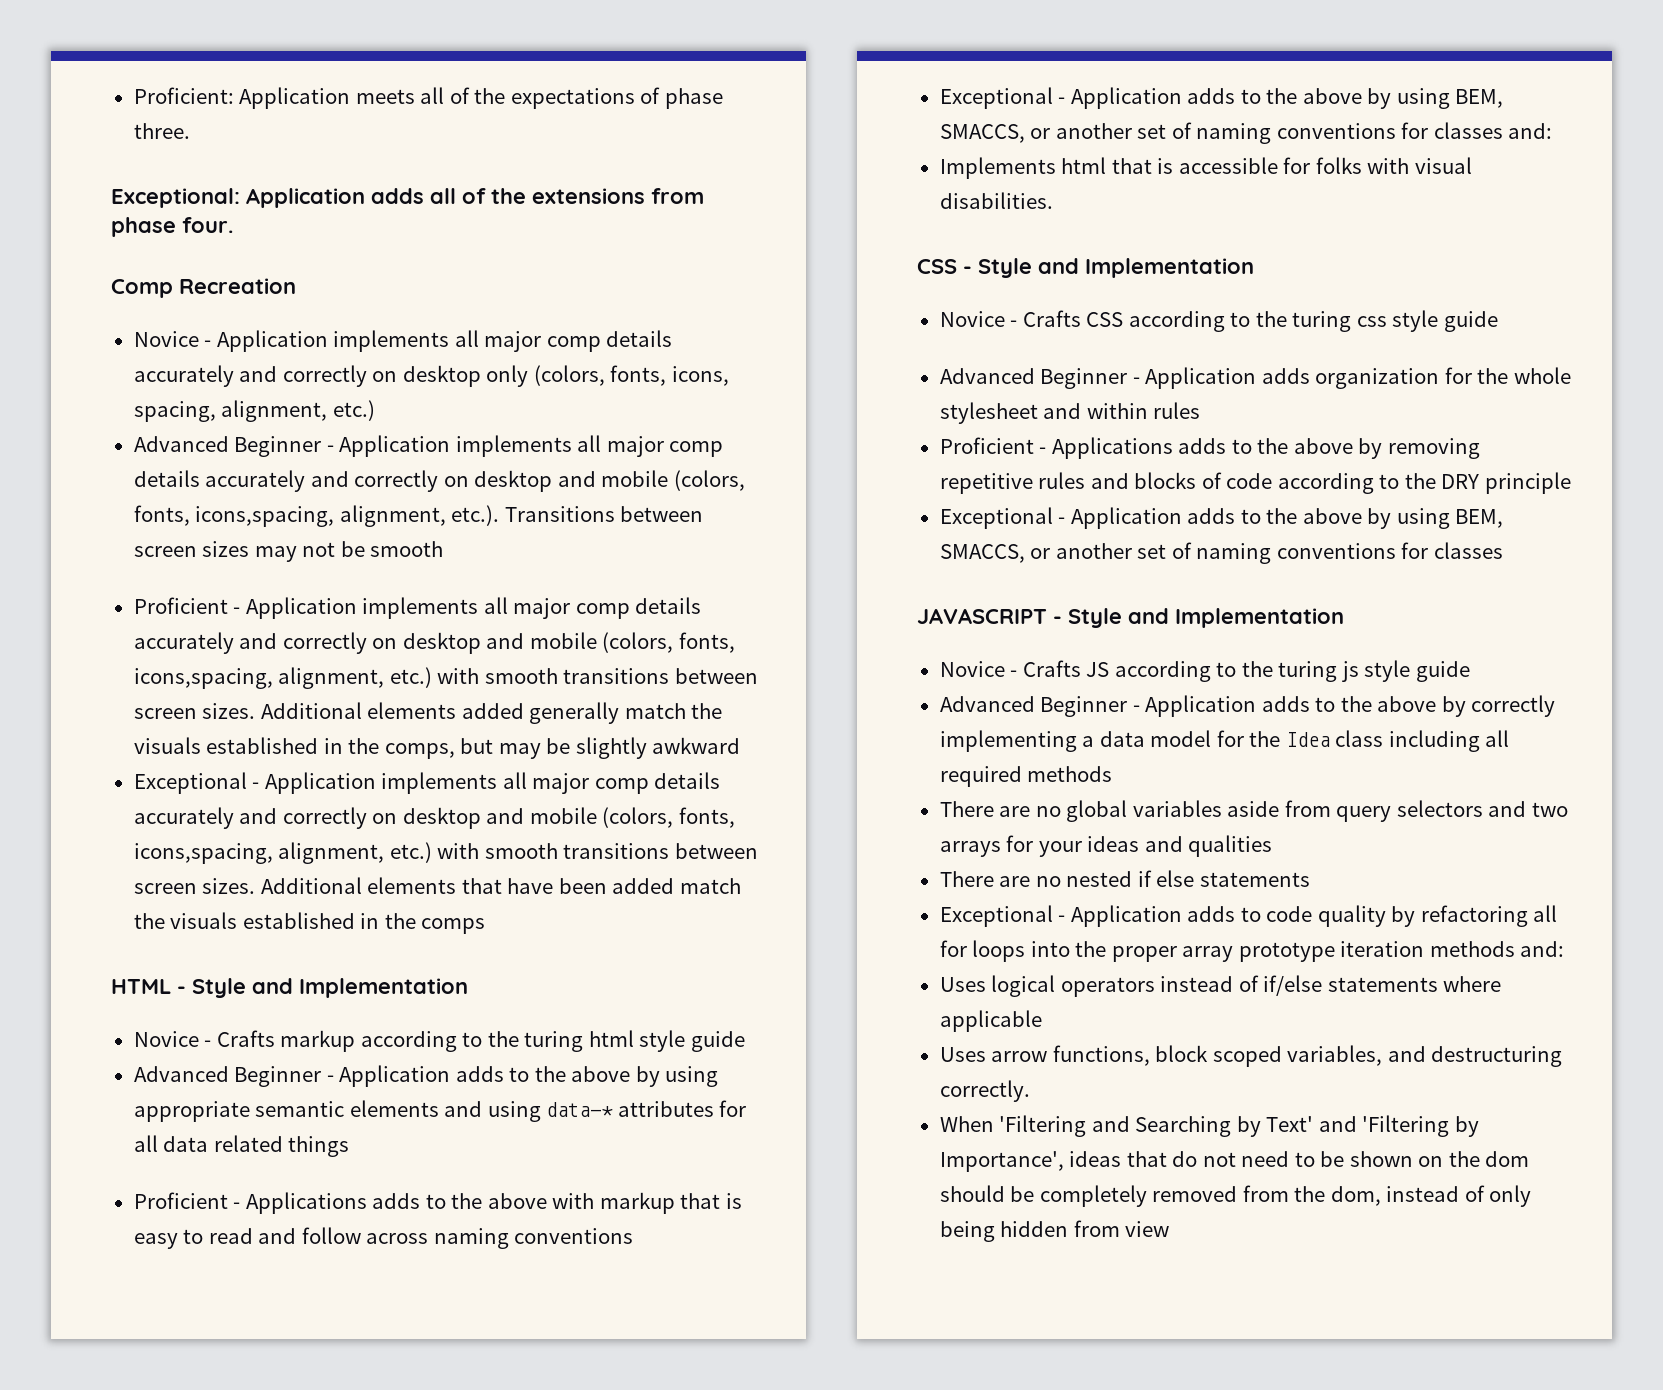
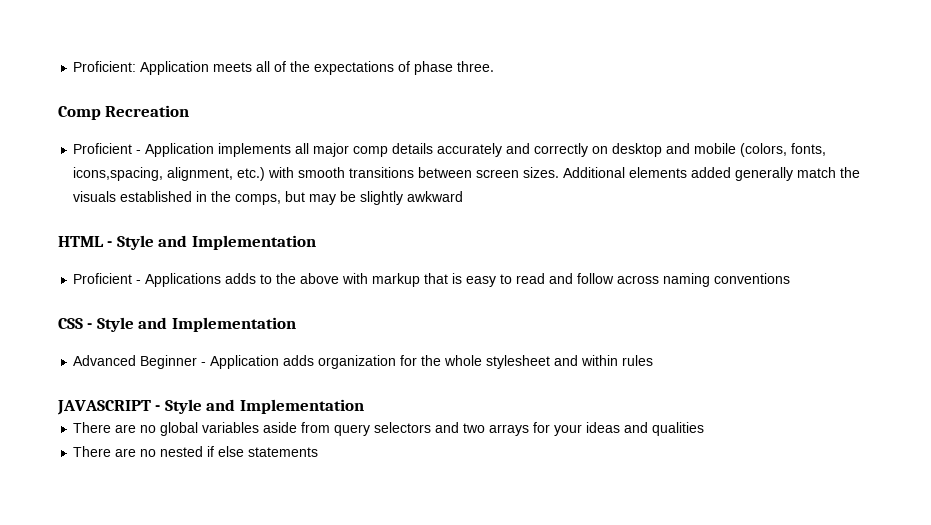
- Exceptional: Application adds all of the extensions from phase four.
  Comp Recreation
- Novice - Application implements all major comp details accurately and correctly on desktop only (colors, fonts, icons, spacing, alignment, etc.)
- Advanced Beginner - Application implements all major comp details accurately and correctly on desktop and mobile (colors, fonts, icons,spacing, alignment, etc.). Transitions between screen sizes may not be smooth
- Exceptional - Application implements all major comp details accurately and correctly on desktop and mobile (colors, fonts, icons,spacing, alignment, etc.) with smooth transitions between screen sizes. Additional elements that have been added match the visuals established in the comps
- Novice - Crafts markup according to the turing html style guide
- Advanced Beginner - Application adds to the above by using appropriate semantic elements and using data-* attributes for all data related things
- Exceptional - Application adds to the above by using BEM, SMACCS, or another set of naming conventions for classes and:
- Implements html that is accessible for folks with visual disabilities.
- Novice - Crafts CSS according to the turing css style guide
- Proficient - Applications adds to the above by removing repetitive rules and blocks of code according to the DRY principle
- Exceptional - Application adds to the above by using BEM, SMACCS, or another set of naming conventions for classes
- Novice - Crafts JS according to the turing js style guide
- Advanced Beginner - Application adds to the above by correctly implementing a data model for the Idea class including all required methods
- Exceptional - Application adds to code quality by refactoring all for loops into the proper array prototype iteration methods and:
- Uses logical operators instead of if/else statements where applicable
- Uses arrow functions, block scoped variables, and destructuring correctly.
- When 'Filtering and Searching by Text' and 'Filtering by Importance', ideas that do not need to be shown on the dom should be completely removed from the dom, instead of only being hidden from view

